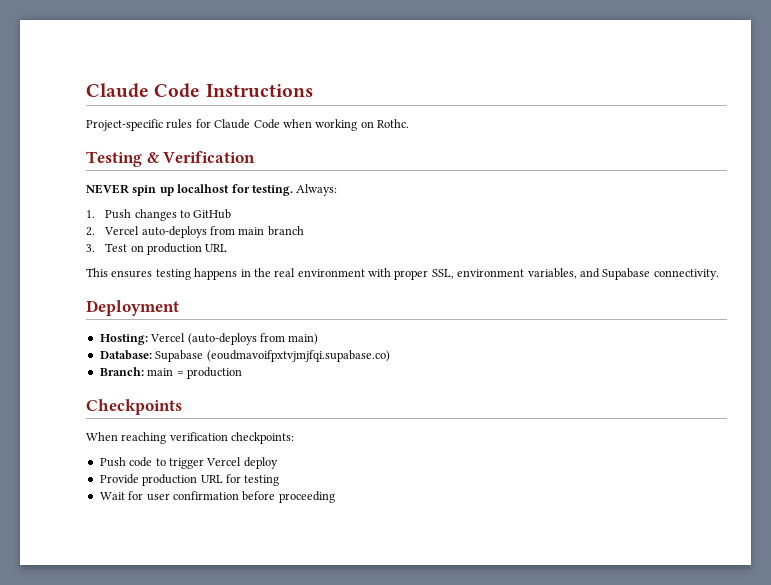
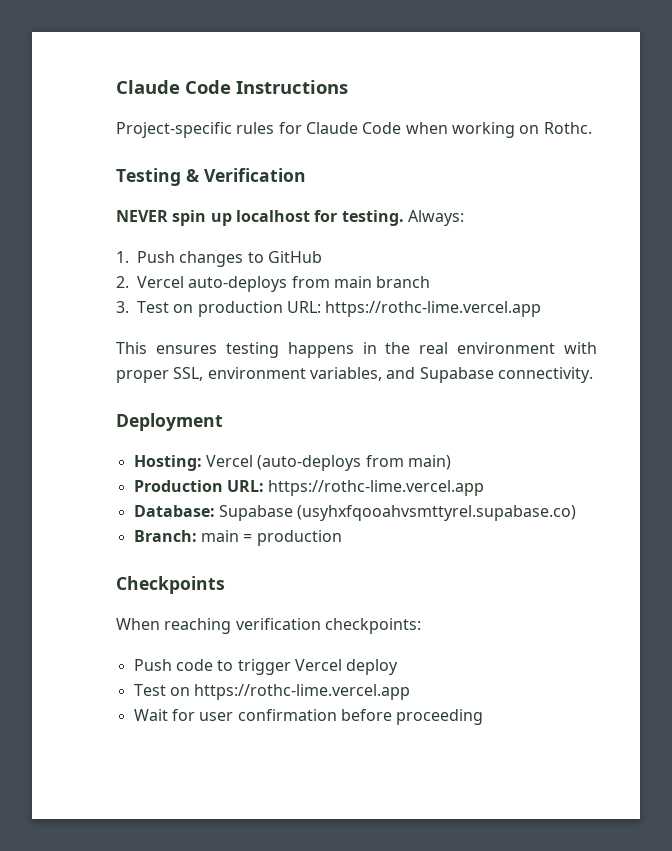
- 3. Test on production URL
+ 3. Test on production URL: https://rothc-lime.vercel.app
+ Production URL: https://rothc-lime.vercel.app
- Database: Supabase (eoudmavoifpxtvjmjfqi.supabase.co)
+ Database: Supabase (usyhxfqooahvsmttyrel.supabase.co)
- Provide production URL for testing
+ Test on https://rothc-lime.vercel.app

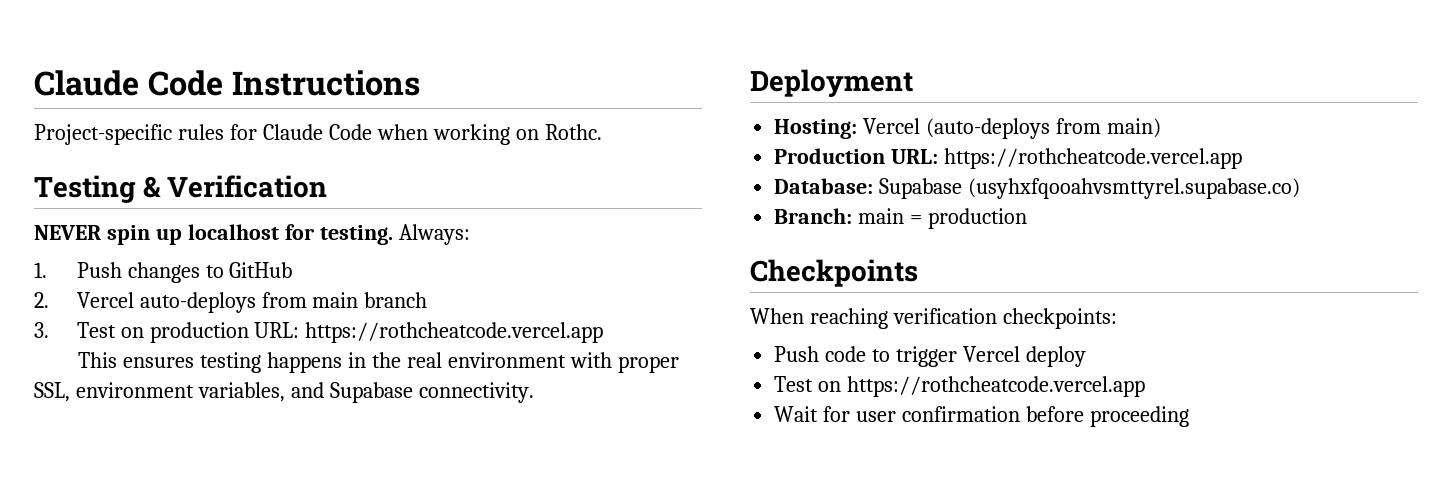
- 3. Test on production URL: https://rothc-lime.vercel.app
+ 3. Test on production URL: https://rothcheatcode.vercel.app
- Production URL: https://rothc-lime.vercel.app
+ Production URL: https://rothcheatcode.vercel.app
- Test on https://rothc-lime.vercel.app
+ Test on https://rothcheatcode.vercel.app

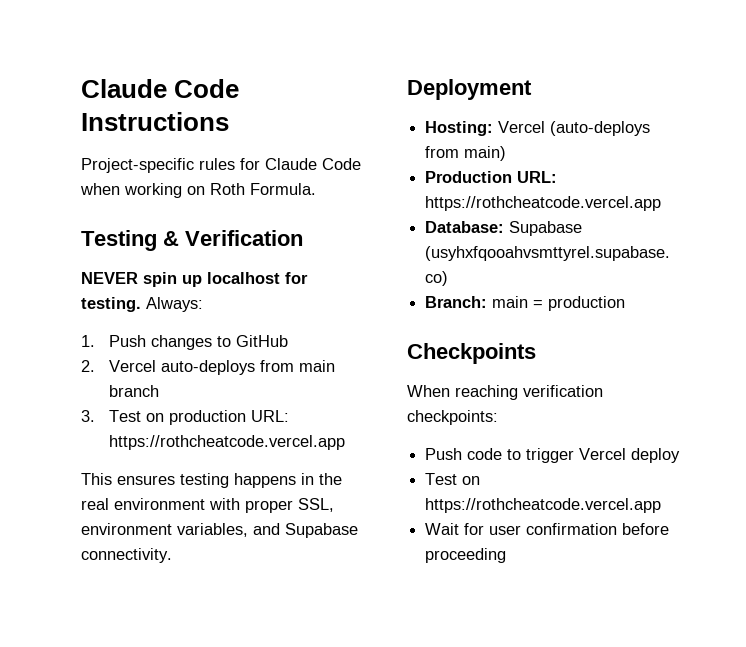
- Project-specific rules for Claude Code when working on Rothc.
+ Project-specific rules for Claude Code when working on Roth Formula.

